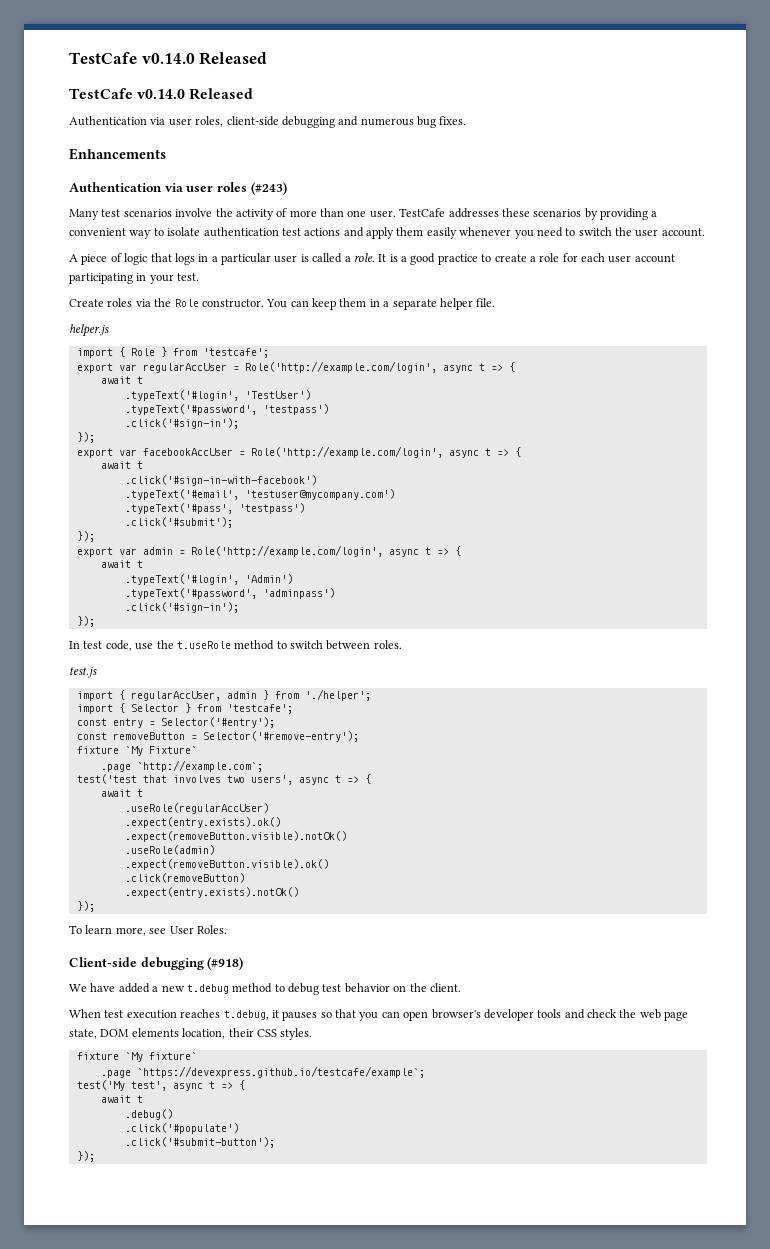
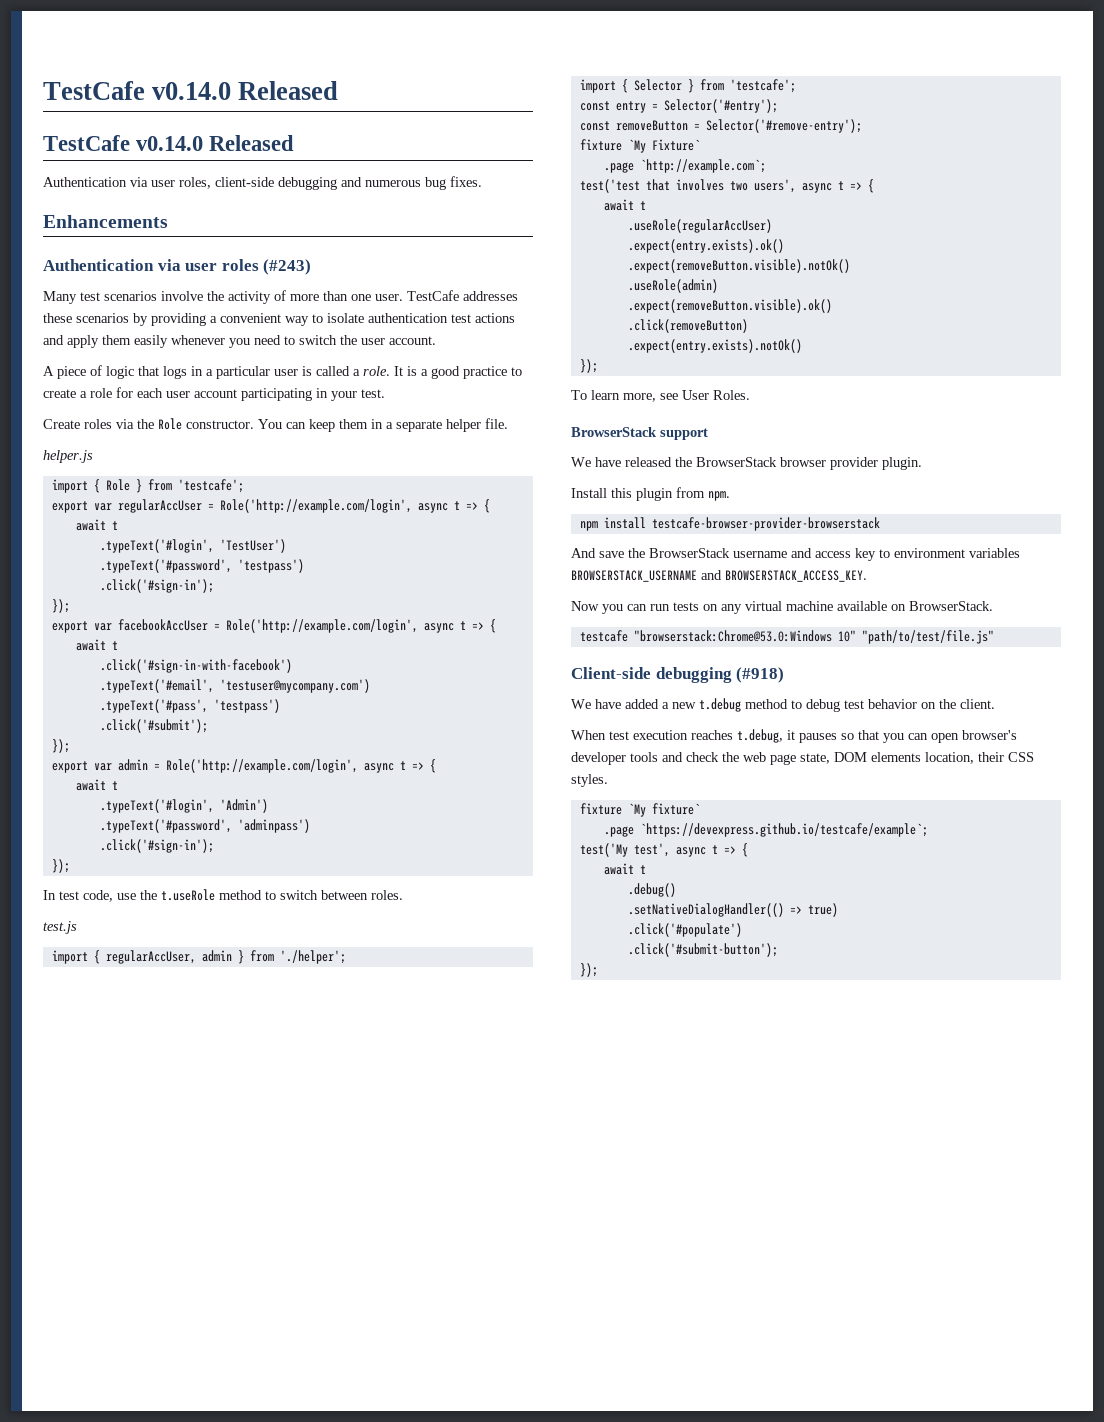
+ BrowserStack support
+ We have released the BrowserStack browser provider plugin.
+ Install this plugin from npm.
+ npm install testcafe-browser-provider-browserstack
+ And save the BrowserStack username and access key to environment variables BROWSERSTACK_USERNAME and BROWSERSTACK_ACCESS_KEY.
+ Now you can run tests on any virtual machine available on BrowserStack.
+ testcafe "browserstack:Chrome@53.0:Windows 10" "path/to/test/file.js"
+ .setNativeDialogHandler(() => true)

